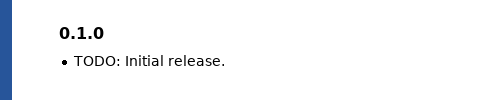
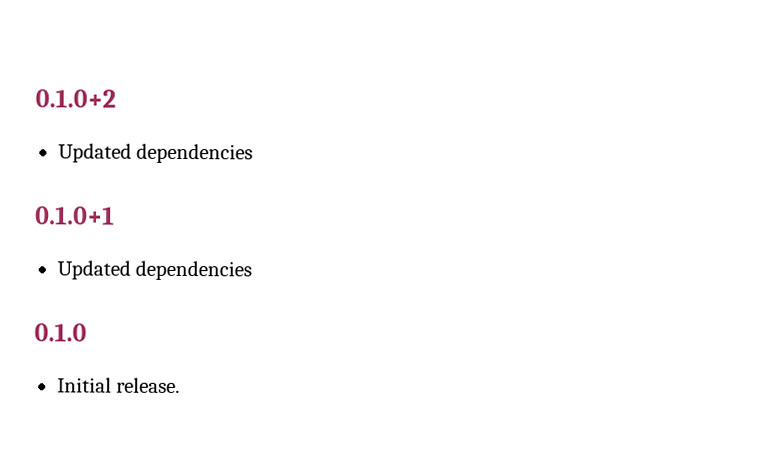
+ 0.1.0+2
+ Updated dependencies
+ 0.1.0+1
+ Updated dependencies
- TODO: Initial release.
+ Initial release.

